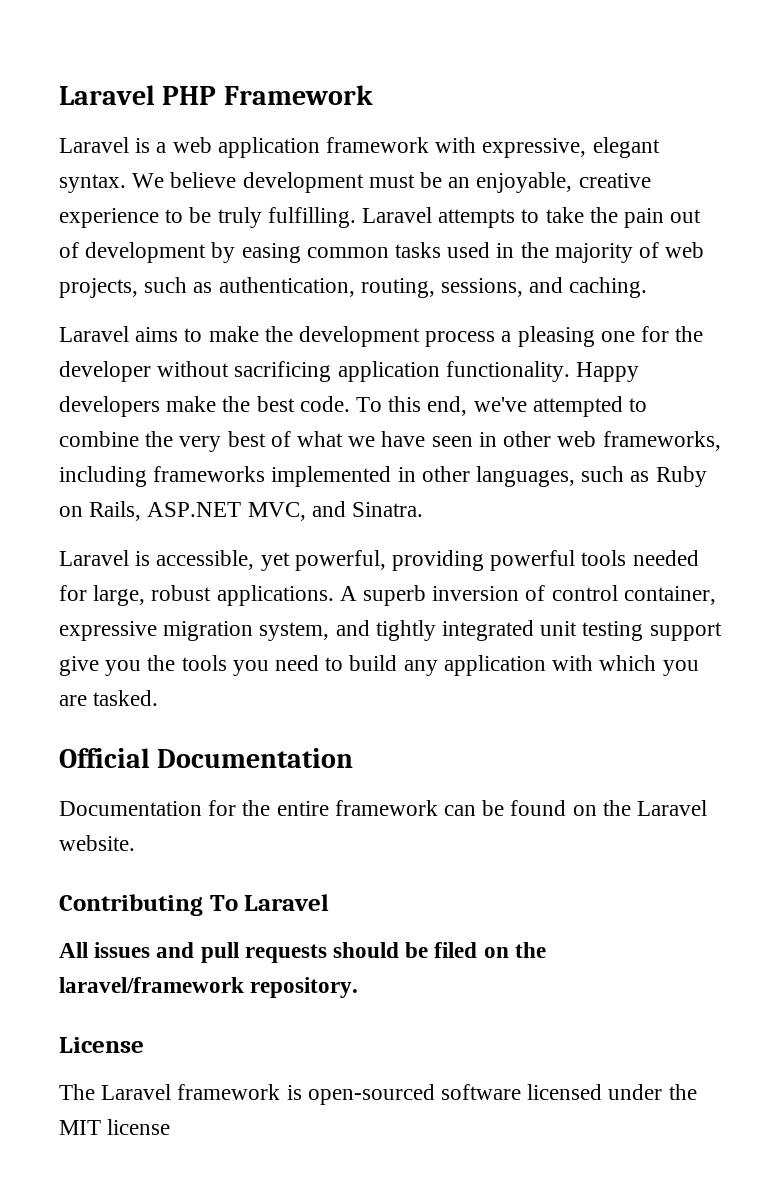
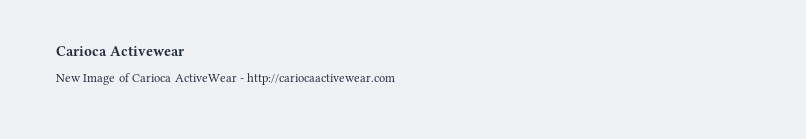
- Laravel PHP Framework
- Laravel is a web application framework with expressive, elegant syntax. We believe development must be an enjoyable, creative experience to be truly fulfilling. Laravel attempts to take the pain out of development by easing common tasks used in the majority of web projects, such as authentication, routing, sessions, and caching.
- Laravel aims to make the development process a pleasing one for the developer without sacrificing application functionality. Happy developers make the best code. To this end, we've attempted to combine the very best of what we have seen in other web frameworks, including frameworks implemented in other languages, such as Ruby on Rails, ASP.NET MVC, and Sinatra.
- Laravel is accessible, yet powerful, providing powerful tools needed for large, robust applications. A superb inversion of control container, expressive migration system, and tightly integrated unit testing support give you the tools you need to build any application with which you are tasked.
- Official Documentation
- Documentation for the entire framework can be found on the Laravel website.
- Contributing To Laravel
- All issues and pull requests should be filed on the laravel/framework repository.
- License
- The Laravel framework is open-sourced software licensed under the MIT license
+ Carioca Activewear
+ New Image of Carioca ActiveWear - http://cariocaactivewear.com

